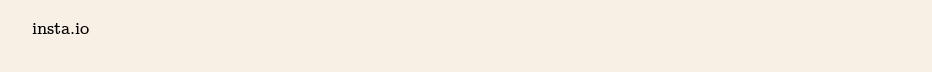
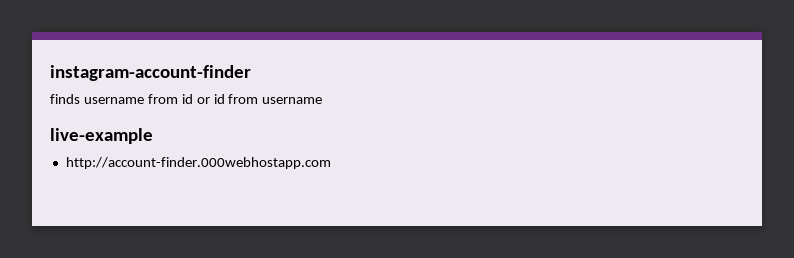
- insta.io
+ instagram-account-finder
+ finds username from id or id from username
+ live-example
+ http://account-finder.000webhostapp.com

